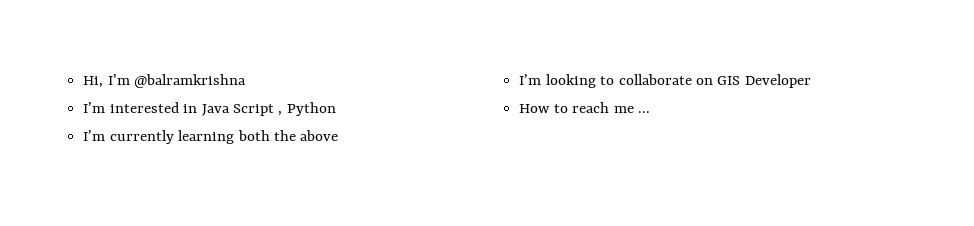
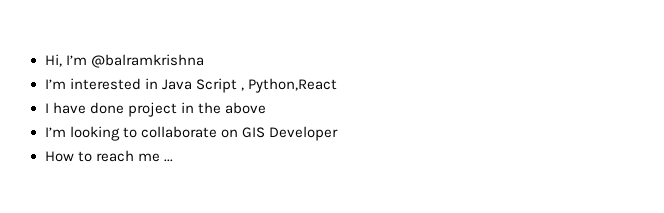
- I’m interested in Java Script , Python
- I’m currently learning both the above
+ I’m interested in Java Script , Python,React
+ I have done project in the above

